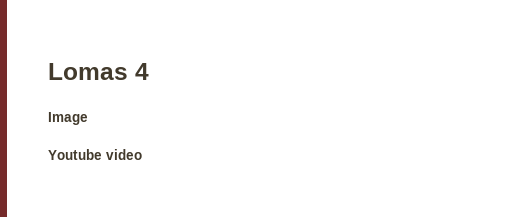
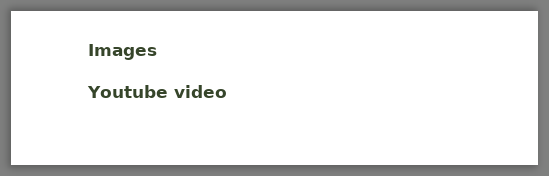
- Lomas 4
- Image
+ Images

